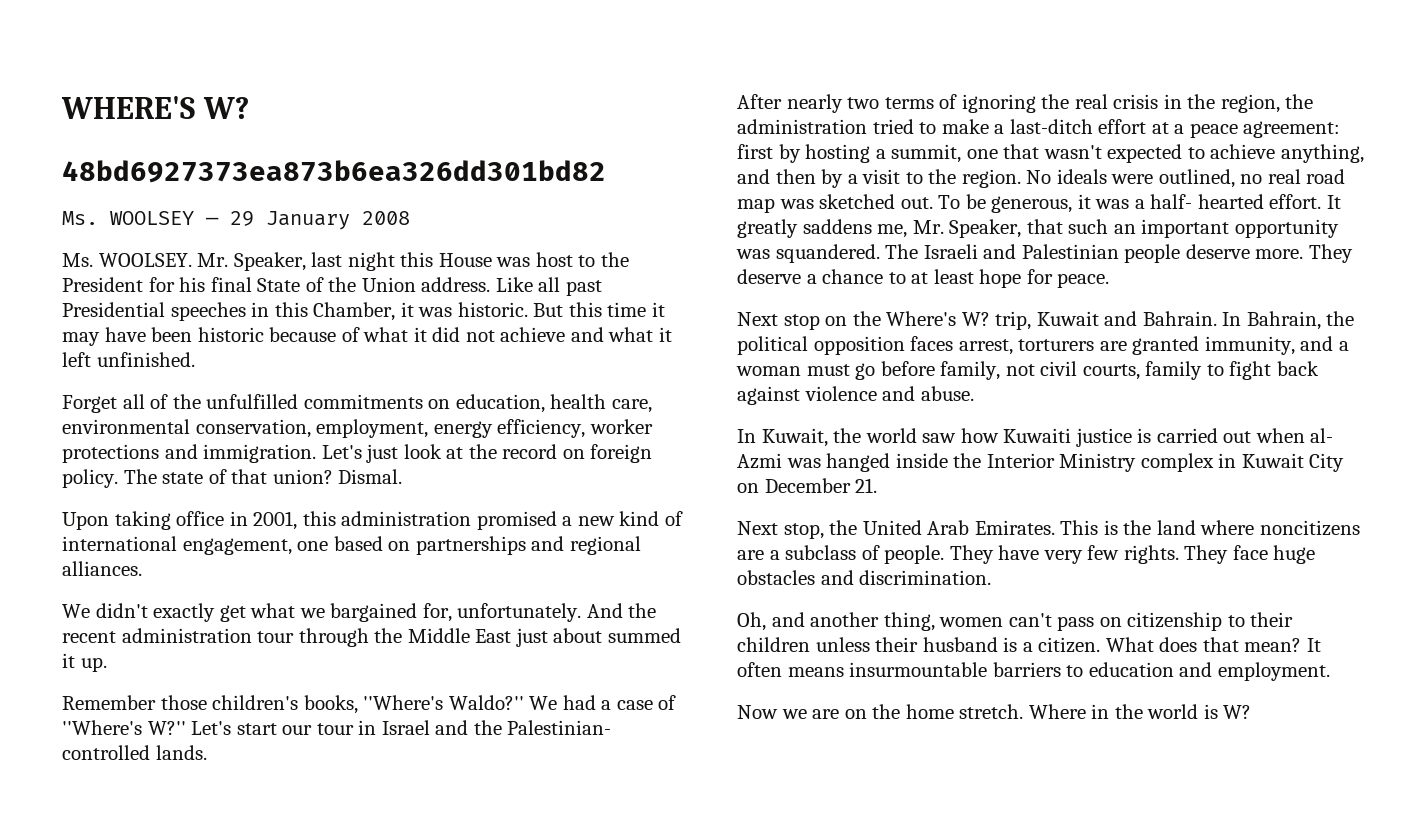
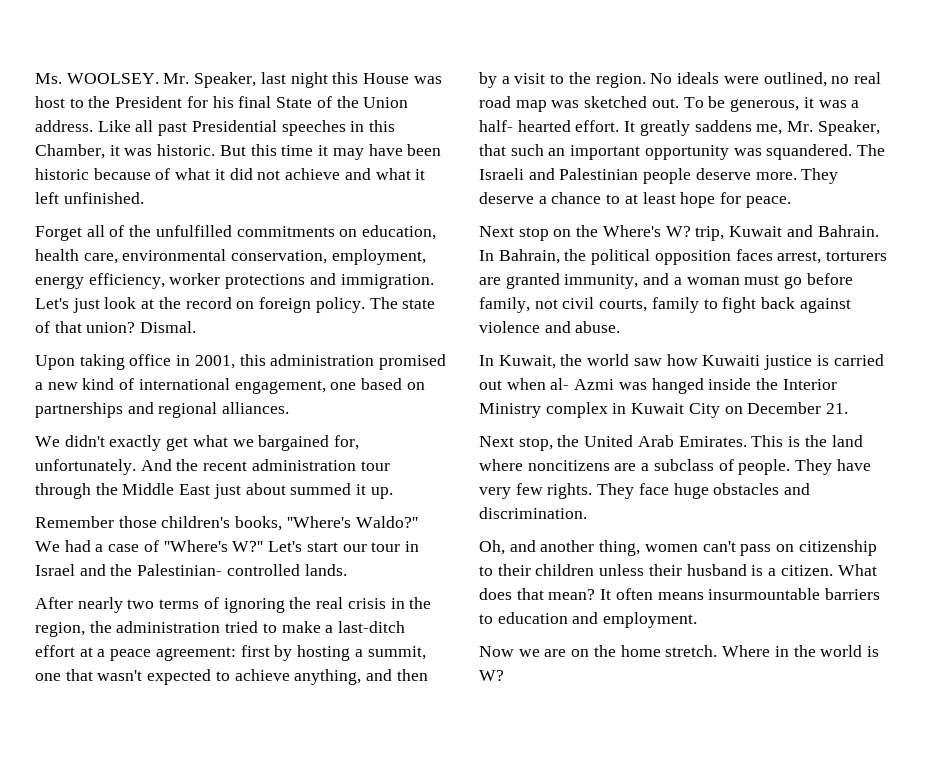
- WHERE'S W?
- 48bd6927373ea873b6ea326dd301bd82
- Ms. WOOLSEY — 29 January 2008

